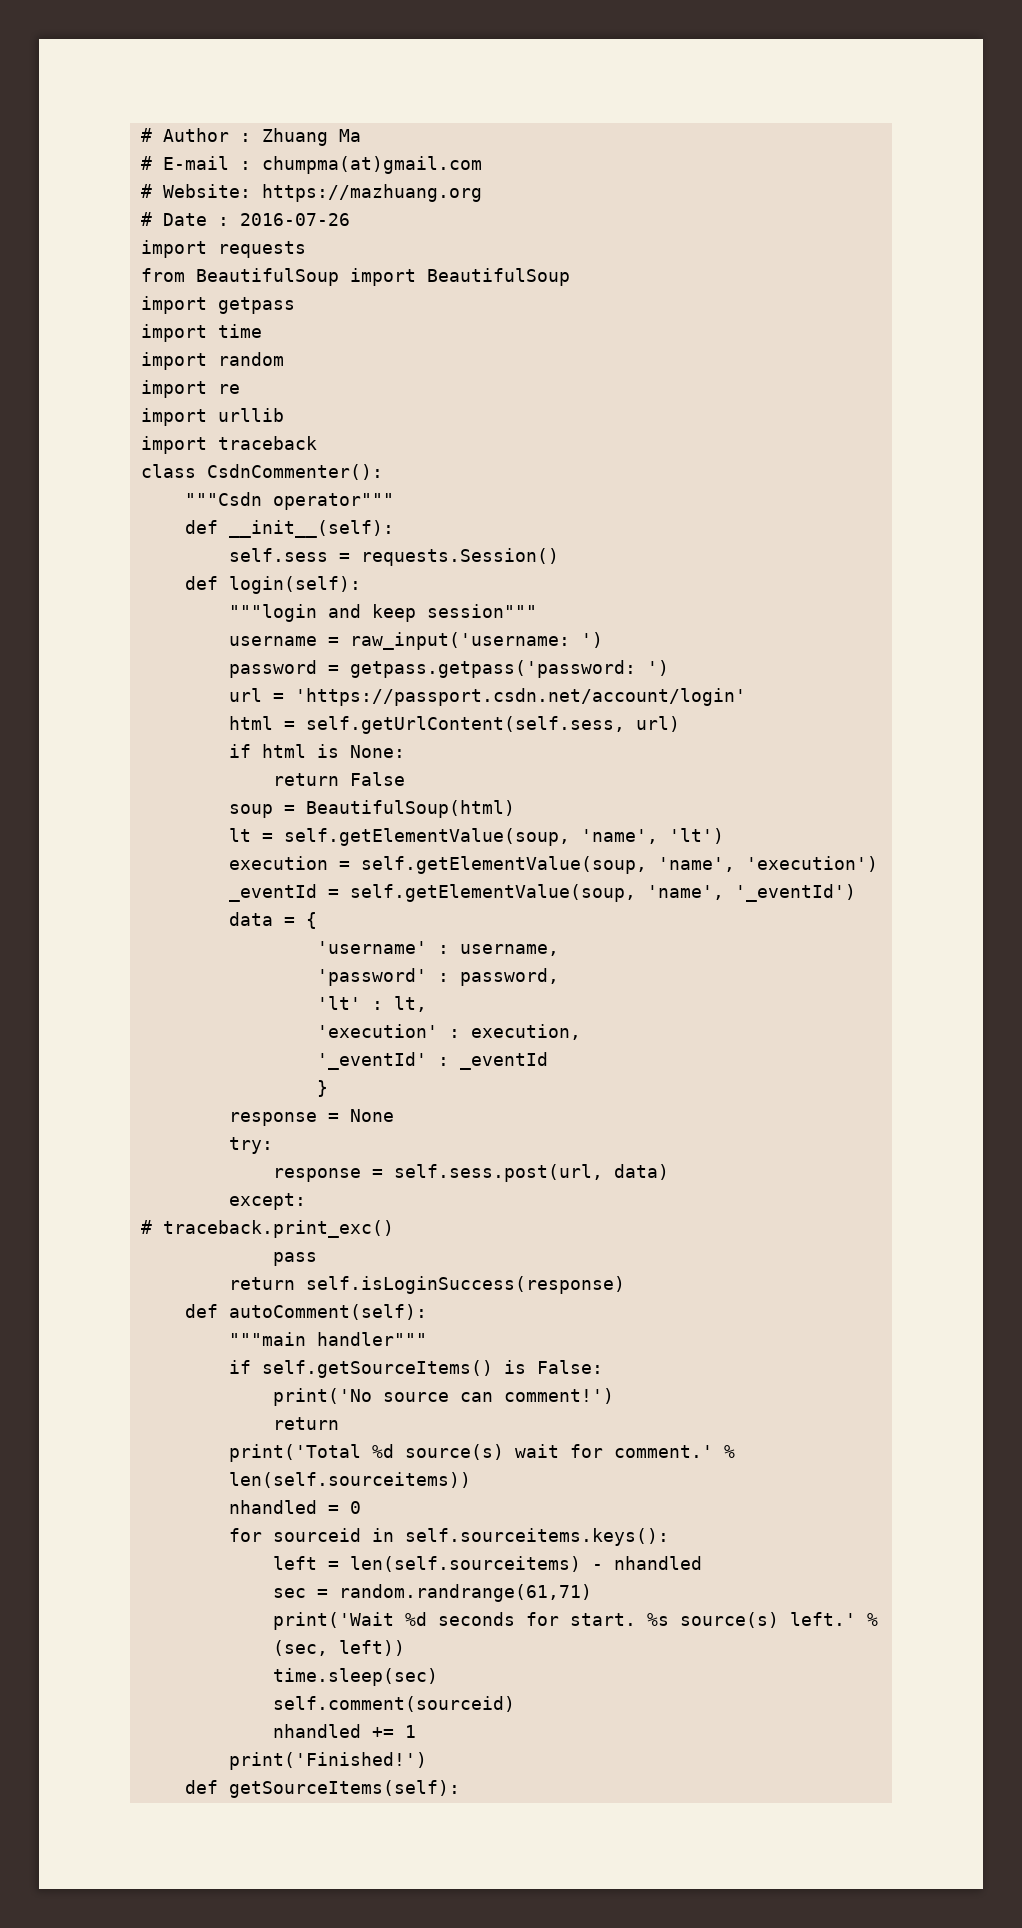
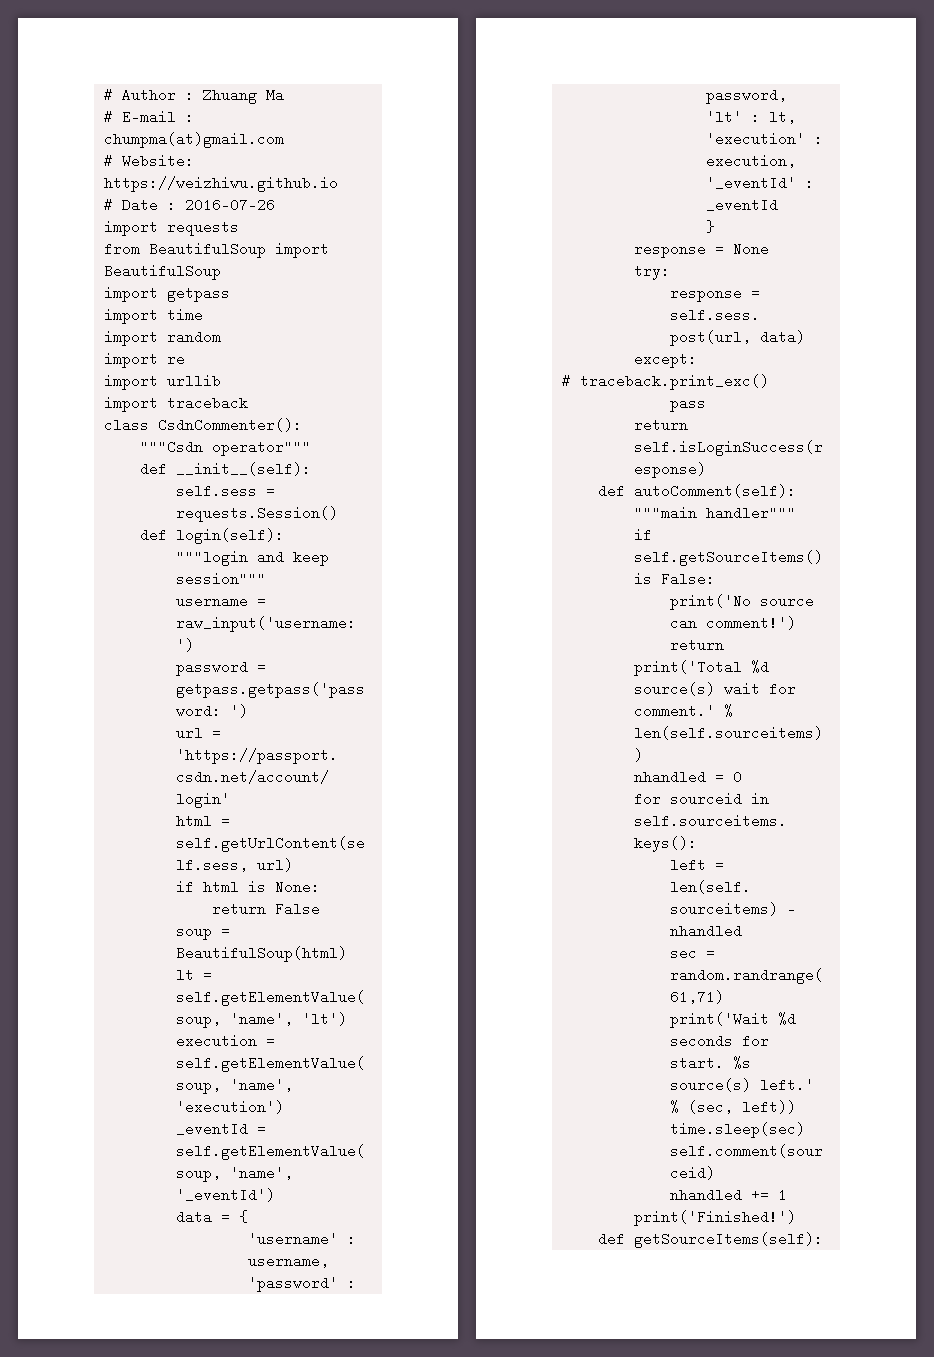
- # Website: https://mazhuang.org
+ # Website: https://weizhiwu.github.io

